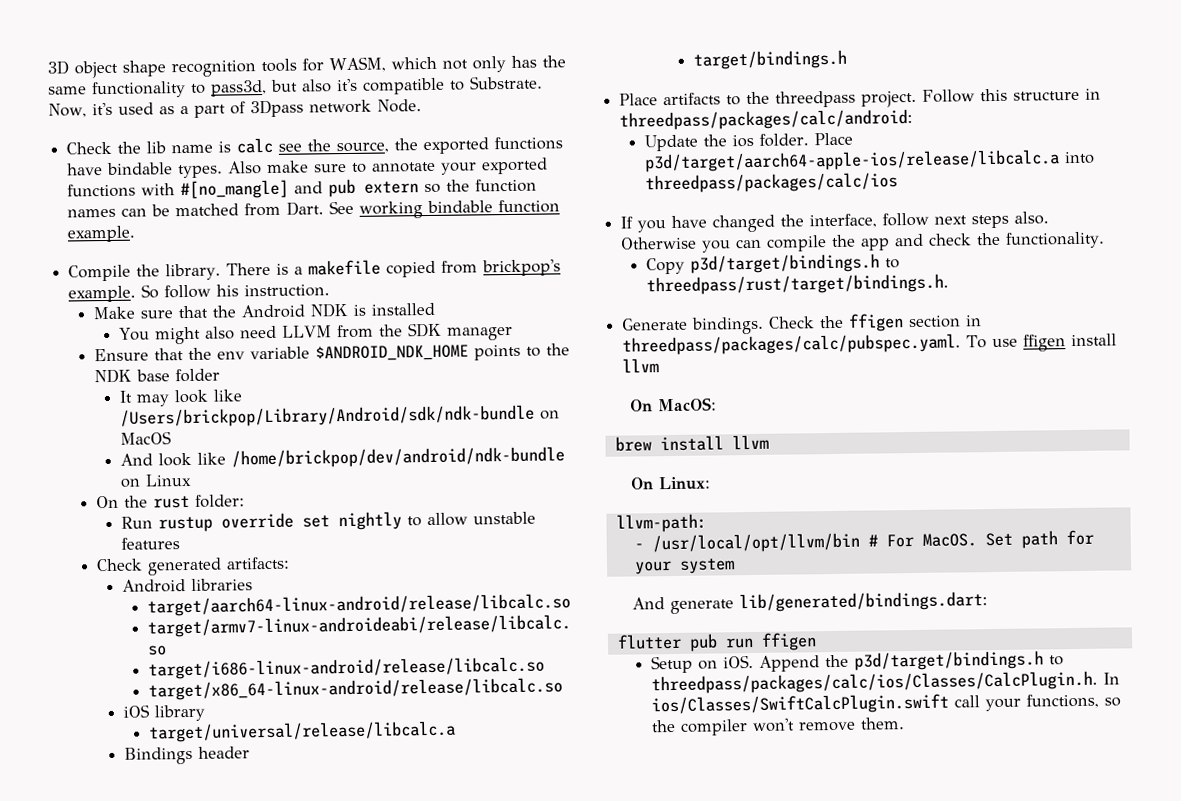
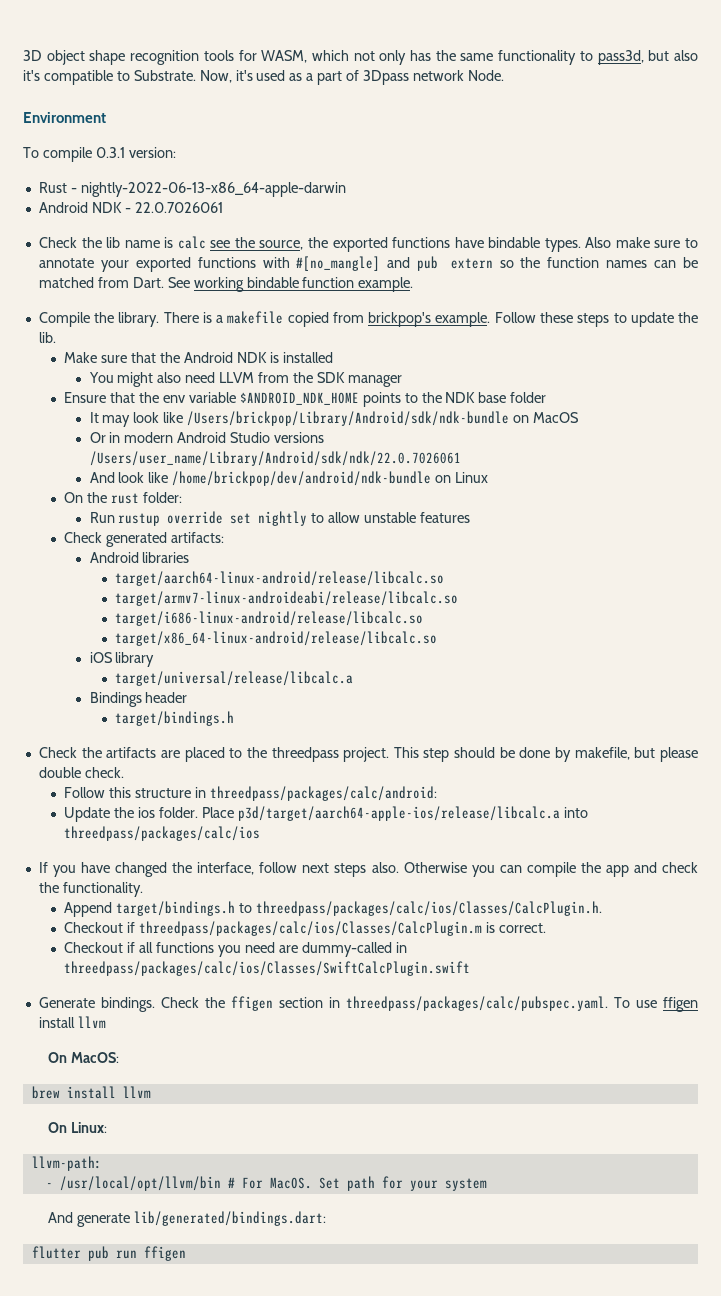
+ Environment
+ To compile 0.3.1 version:
+ Rust - nightly-2022-06-13-x86_64-apple-darwin
+ Android NDK - 22.0.7026061
- So follow his instruction.
+ Follow these steps to update the lib.
+ Or in modern Android Studio versions /Users/user_name/Library/Android/sdk/ndk/22.0.7026061
- Place artifacts to the threedpass project. Follow this structure in threedpass/packages/calc/android:
+ Check the artifacts are placed to the threedpass project. This step should be done by makefile, but please double check.
+ Follow this structure in threedpass/packages/calc/android:
- Copy p3d/target/bindings.h to threedpass/rust/target/bindings.h.
+ Append target/bindings.h to threedpass/packages/calc/ios/Classes/CalcPlugin.h.
+ Checkout if threedpass/packages/calc/ios/Classes/CalcPlugin.m is correct.
+ Checkout if all functions you need are dummy-called in threedpass/packages/calc/ios/Classes/SwiftCalcPlugin.swift
- Setup on iOS. Append the p3d/target/bindings.h to threedpass/packages/calc/ios/Classes/CalcPlugin.h. In ios/Classes/SwiftCalcPlugin.swift call your functions, so the compiler won't remove them.

